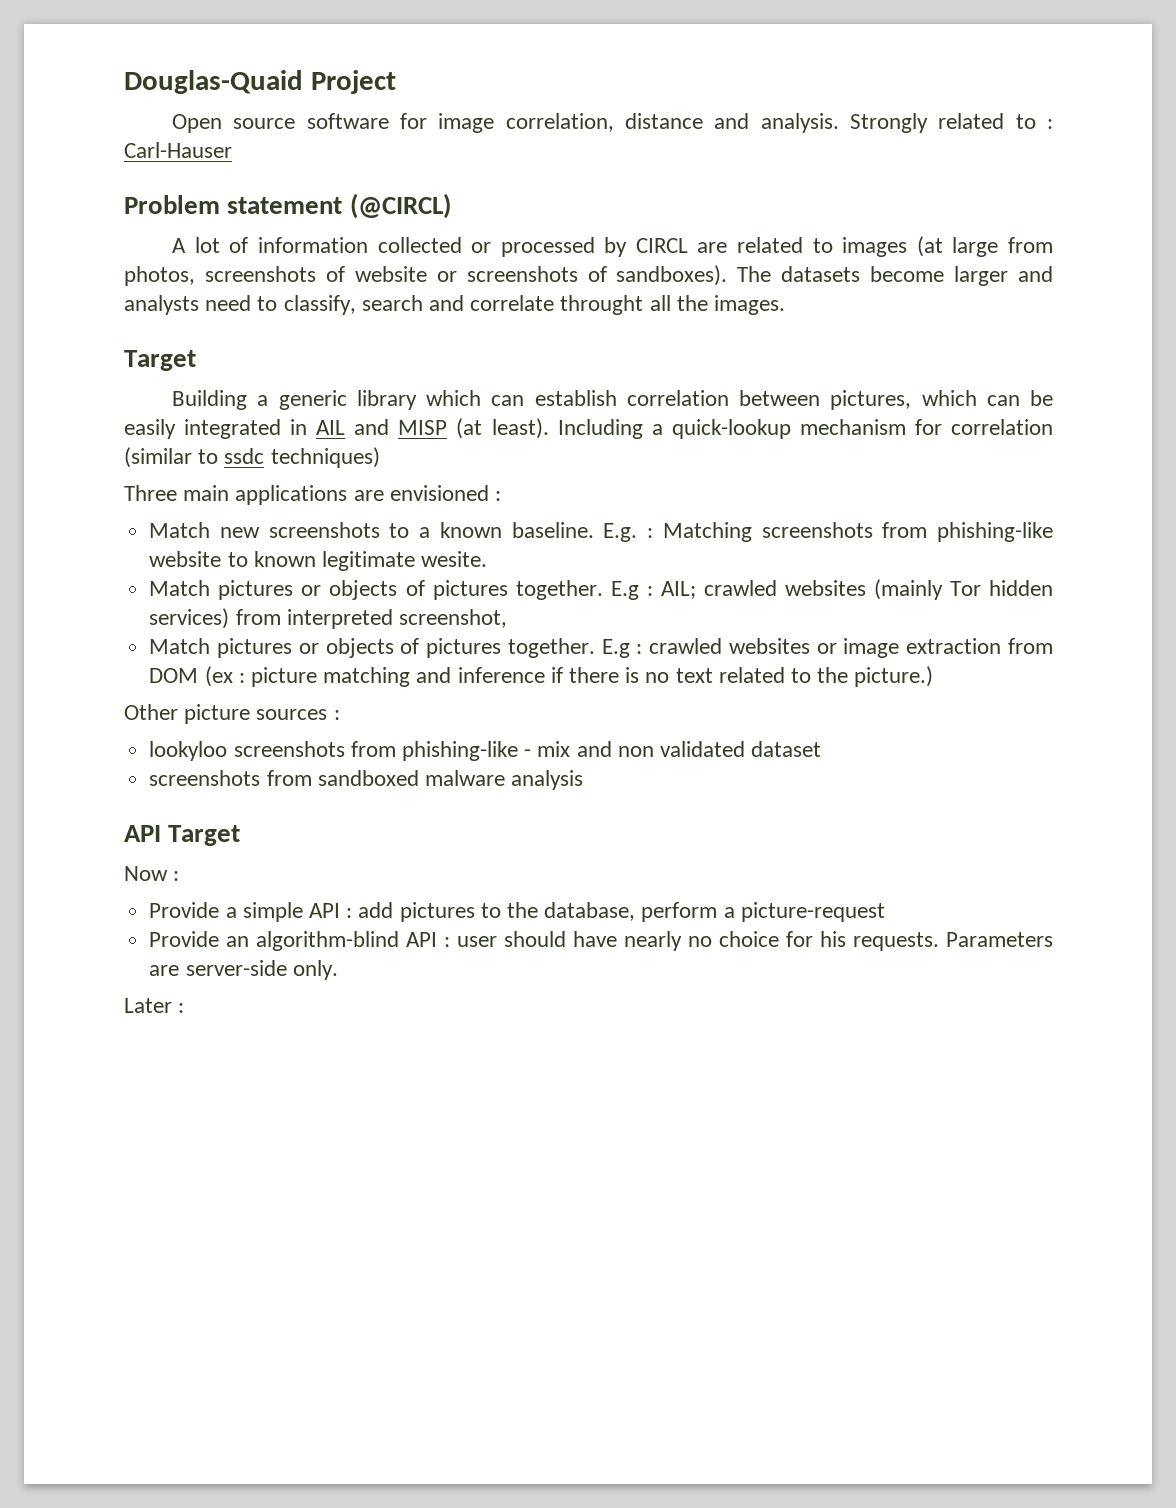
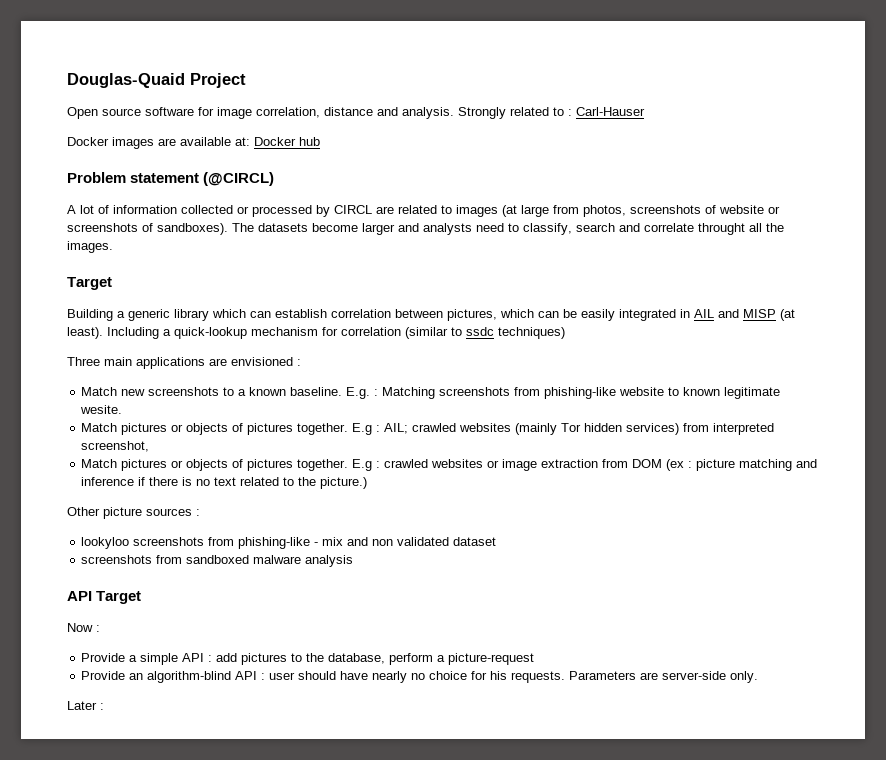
+ Docker images are available at: Docker hub

